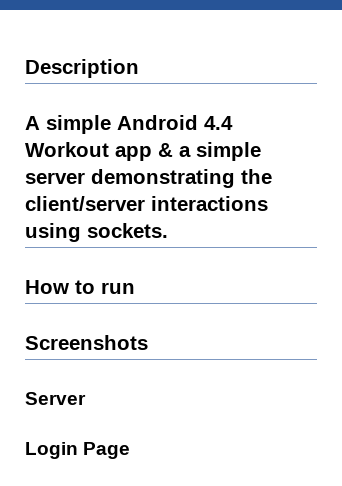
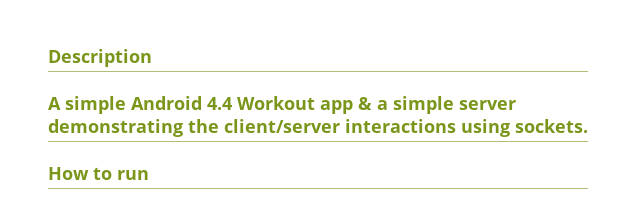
- Screenshots
- Server
- Login Page

